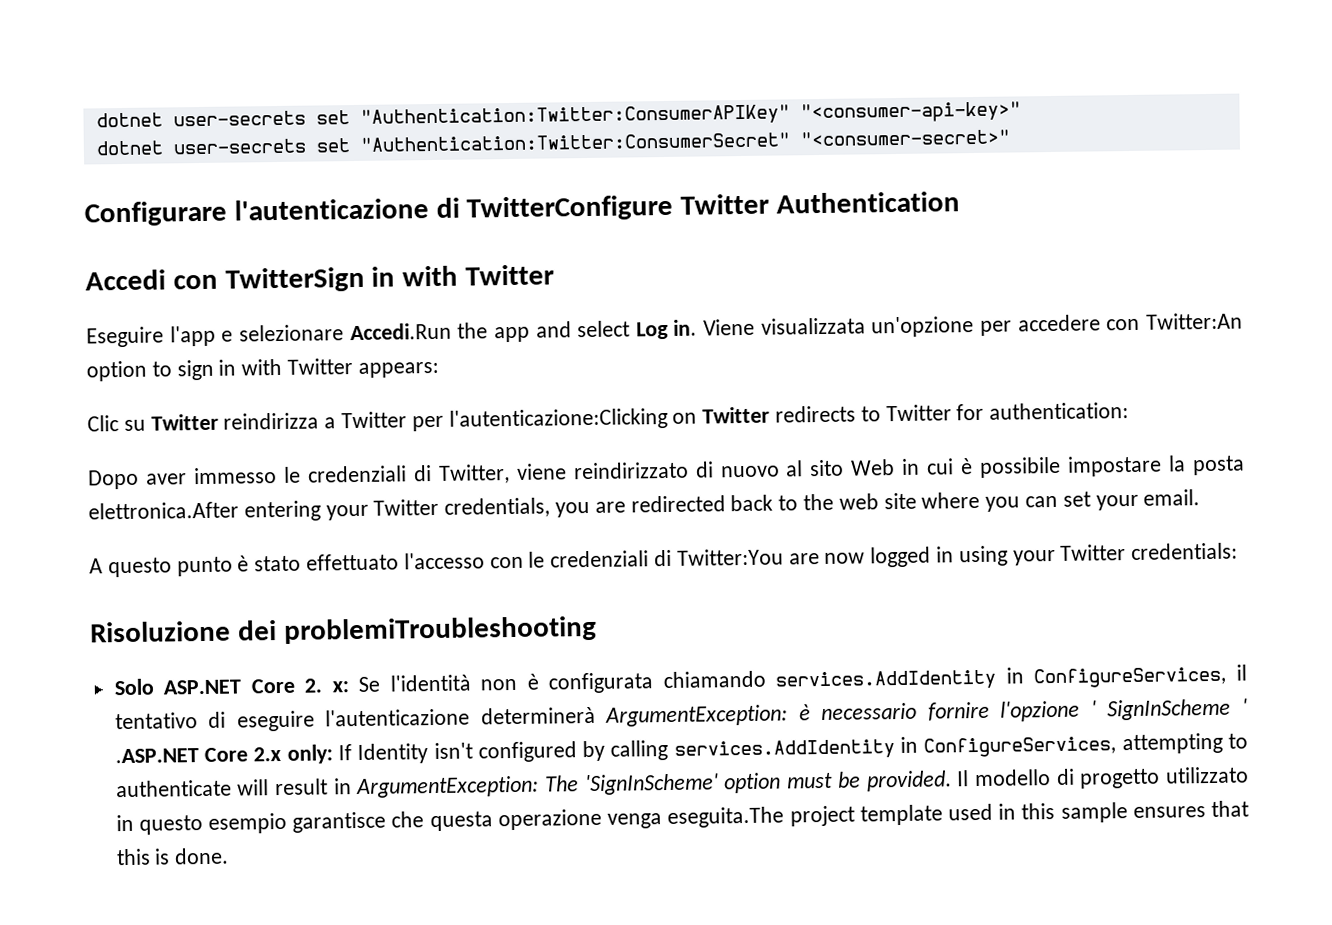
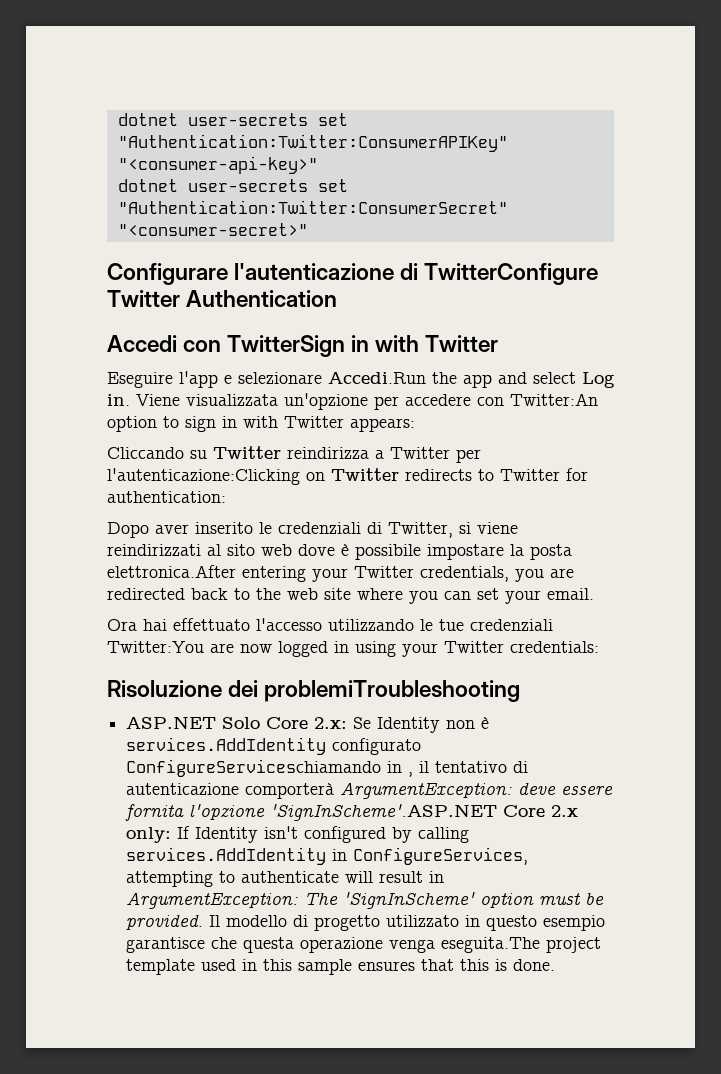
- Clic su Twitter reindirizza a Twitter per l'autenticazione:Clicking on Twitter redirects to Twitter for authentication:
+ Cliccando su Twitter reindirizza a Twitter per l'autenticazione:Clicking on Twitter redirects to Twitter for authentication:
- Dopo aver immesso le credenziali di Twitter, viene reindirizzato di nuovo al sito Web in cui è possibile impostare la posta elettronica.After entering your Twitter credentials, you are redirected back to the web site where you can set your email.
+ Dopo aver inserito le credenziali di Twitter, si viene reindirizzati al sito web dove è possibile impostare la posta elettronica.After entering your Twitter credentials, you are redirected back to the web site where you can set your email.
- A questo punto è stato effettuato l'accesso con le credenziali di Twitter:You are now logged in using your Twitter credentials:
+ Ora hai effettuato l'accesso utilizzando le tue credenziali Twitter:You are now logged in using your Twitter credentials:
- Solo ASP.NET Core 2. x: Se l'identità non è configurata chiamando services.AddIdentity in ConfigureServices, il tentativo di eseguire l'autenticazione determinerà ArgumentException: è necessario fornire l'opzione ' SignInScheme ' .ASP.NET Core 2.x only: If Identity isn't configured by calling services.AddIdentity in ConfigureServices, attempting to authenticate will result in ArgumentException: The 'SignInScheme' option must be provided.
+ ASP.NET Solo Core 2.x: Se Identity non è services.AddIdentity configurato ConfigureServiceschiamando in , il tentativo di autenticazione comporterà ArgumentException: deve essere fornita l'opzione 'SignInScheme'.ASP.NET Core 2.x only: If Identity isn't configured by calling services.AddIdentity in ConfigureServices, attempting to authenticate will result in ArgumentException: The 'SignInScheme' option must be provided.

